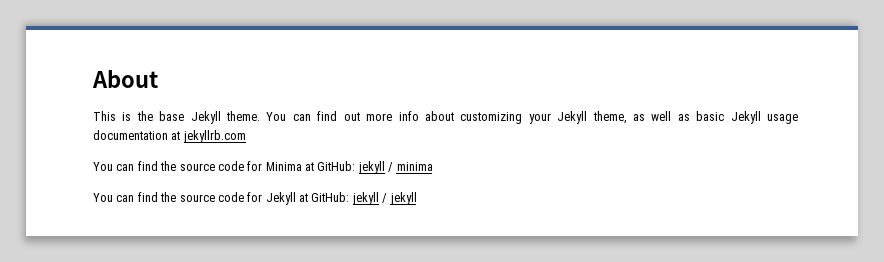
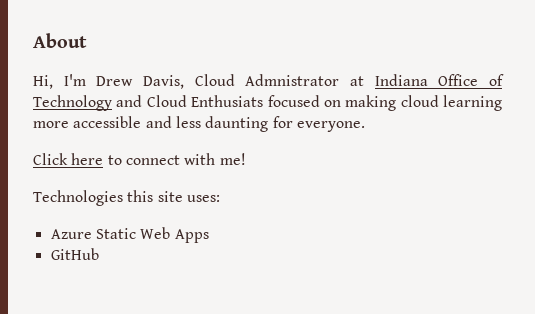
- This is the base Jekyll theme. You can find out more info about customizing your Jekyll theme, as well as basic Jekyll usage documentation at jekyllrb.com
- You can find the source code for Minima at GitHub: jekyll / minima
- You can find the source code for Jekyll at GitHub: jekyll / jekyll
+ Hi, I'm Drew Davis, Cloud Admnistrator at Indiana Office of Technology and Cloud Enthusiats focused on making cloud learning more accessible and less daunting for everyone.
+ Click here to connect with me!
+ Technologies this site uses:
+ Azure Static Web Apps
+ GitHub

